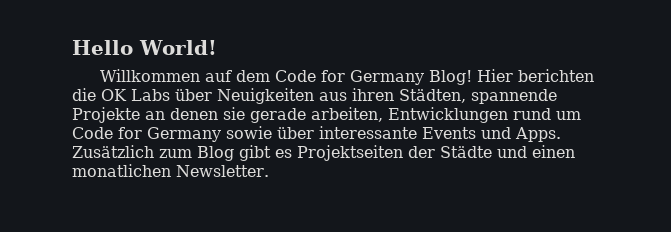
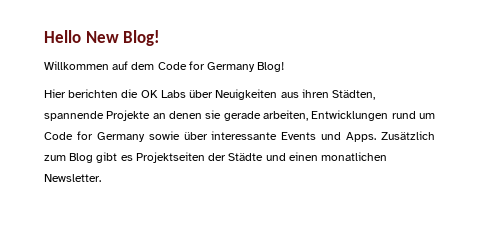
- Hello World!
+ Hello New Blog!
- Willkommen auf dem Code for Germany Blog! Hier berichten die OK Labs über Neuigkeiten aus ihren Städten, spannende Projekte an denen sie gerade arbeiten, Entwicklungen rund um Code for Germany sowie über interessante Events und Apps.
+ Willkommen auf dem Code for Germany Blog!
+ Hier berichten die OK Labs über Neuigkeiten aus ihren Städten, spannende Projekte an denen sie gerade arbeiten, Entwicklungen rund um Code for Germany sowie über interessante Events und Apps.

